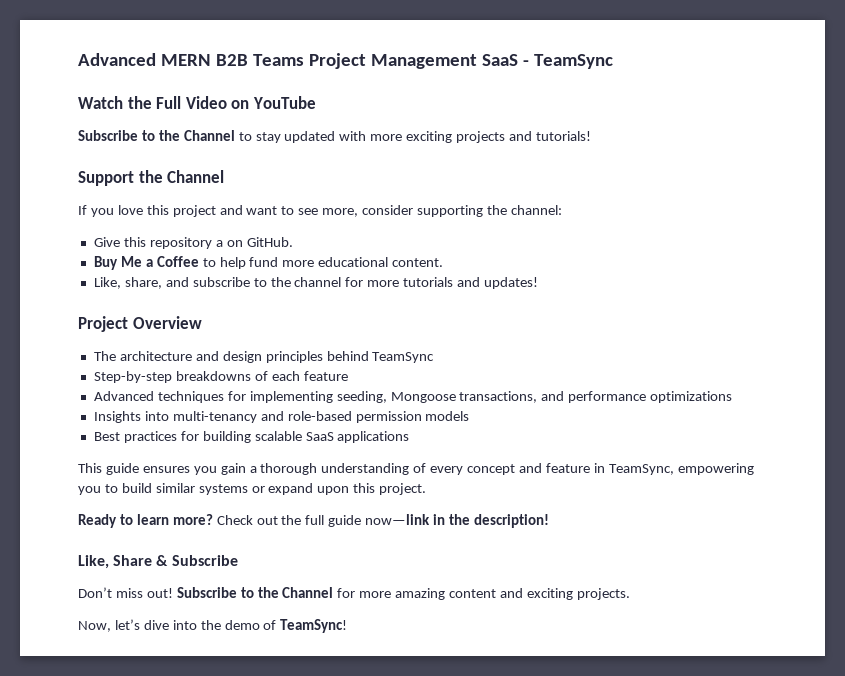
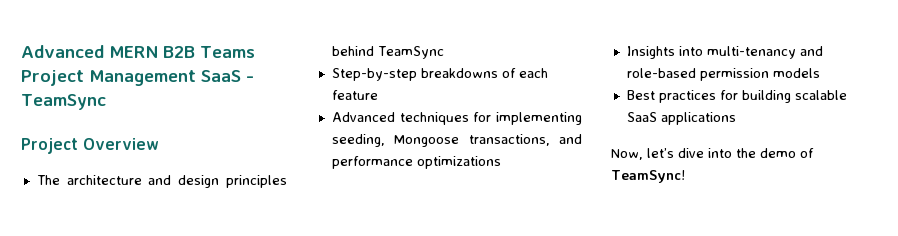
- Watch the Full Video on YouTube
- Subscribe to the Channel to stay updated with more exciting projects and tutorials!
- Support the Channel
- If you love this project and want to see more, consider supporting the channel:
- Give this repository a on GitHub.
- Buy Me a Coffee to help fund more educational content.
- Like, share, and subscribe to the channel for more tutorials and updates!
- This guide ensures you gain a thorough understanding of every concept and feature in TeamSync, empowering you to build similar systems or expand upon this project.
- Ready to learn more? Check out the full guide now—link in the description!
- Like, Share & Subscribe
- Don’t miss out! Subscribe to the Channel for more amazing content and exciting projects.

